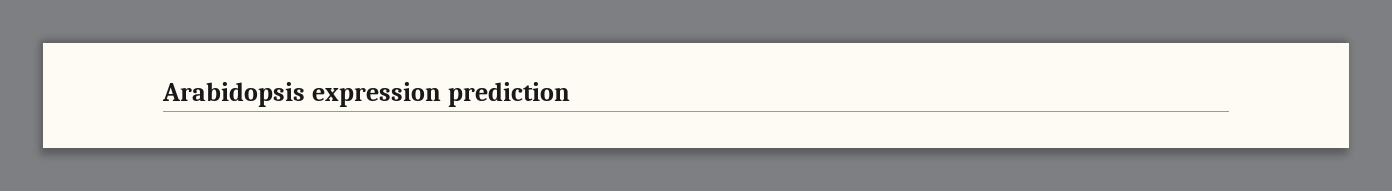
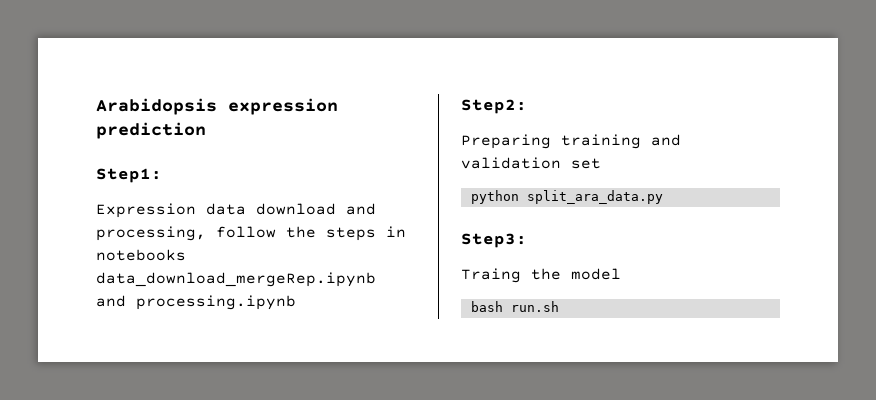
+ Step1:
+ Expression data download and processing, follow the steps in notebooks data_download_mergeRep.ipynb and processing.ipynb
+ Step2:
+ Preparing training and validation set
+ python split_ara_data.py
+ Step3:
+ Traing the model
+ bash run.sh

